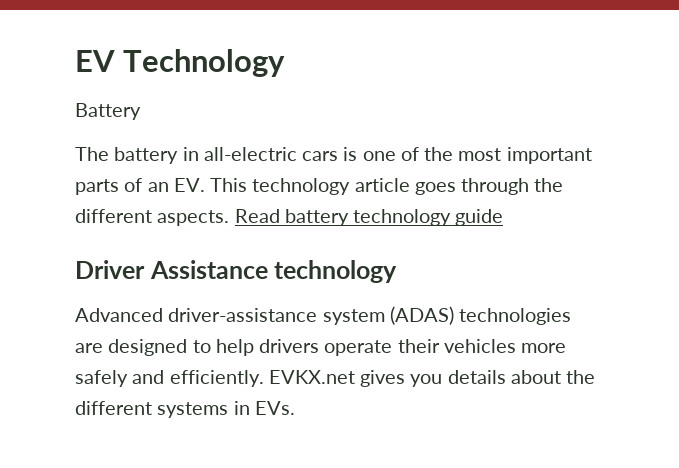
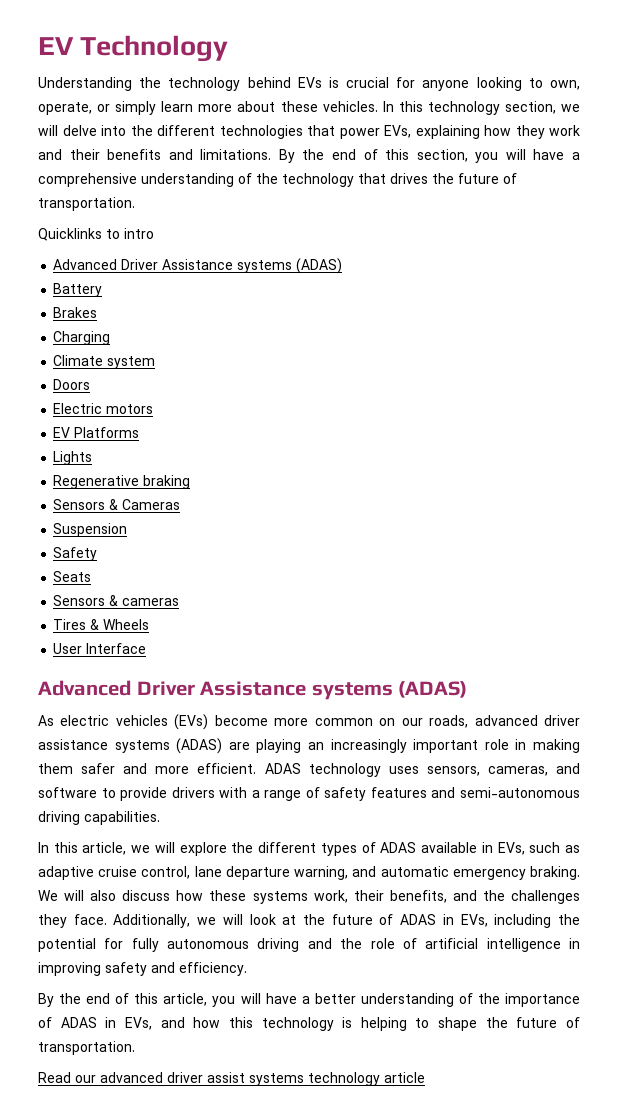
+ Understanding the technology behind EVs is crucial for anyone looking to own, operate, or simply learn more about these vehicles. In this technology section, we will delve into the different technologies that power EVs, explaining how they work and their benefits and limitations. By the end of this section, you will have a comprehensive understanding of the technology that drives the future of transportation.
+ Quicklinks to intro
+ Advanced Driver Assistance systems (ADAS)
  Battery
- The battery in all-electric cars is one of the most important parts of an EV. This technology article goes through the different aspects. Read battery technology guide
- Driver Assistance technology
- Advanced driver-assistance system (ADAS) technologies are designed to help drivers operate their vehicles more safely and efficiently. EVKX.net gives you details about the different systems in EVs.
+ Brakes
+ Charging
+ Climate system
+ Doors
+ Electric motors
+ EV Platforms
+ Lights
+ Regenerative braking
+ Sensors & Cameras
+ Suspension
+ Safety
+ Seats
+ Sensors & cameras
+ Tires & Wheels
+ User Interface
+ Advanced Driver Assistance systems (ADAS)
+ As electric vehicles (EVs) become more common on our roads, advanced driver assistance systems (ADAS) are playing an increasingly important role in making them safer and more efficient. ADAS technology uses sensors, cameras, and software to provide drivers with a range of safety features and semi-autonomous driving capabilities.
+ In this article, we will explore the different types of ADAS available in EVs, such as adaptive cruise control, lane departure warning, and automatic emergency braking. We will also discuss how these systems work, their benefits, and the challenges they face. Additionally, we will look at the future of ADAS in EVs, including the potential for fully autonomous driving and the role of artificial intelligence in improving safety and efficiency.
+ By the end of this article, you will have a better understanding of the importance of ADAS in EVs, and how this technology is helping to shape the future of transportation.
+ Read our advanced driver assist systems technology article

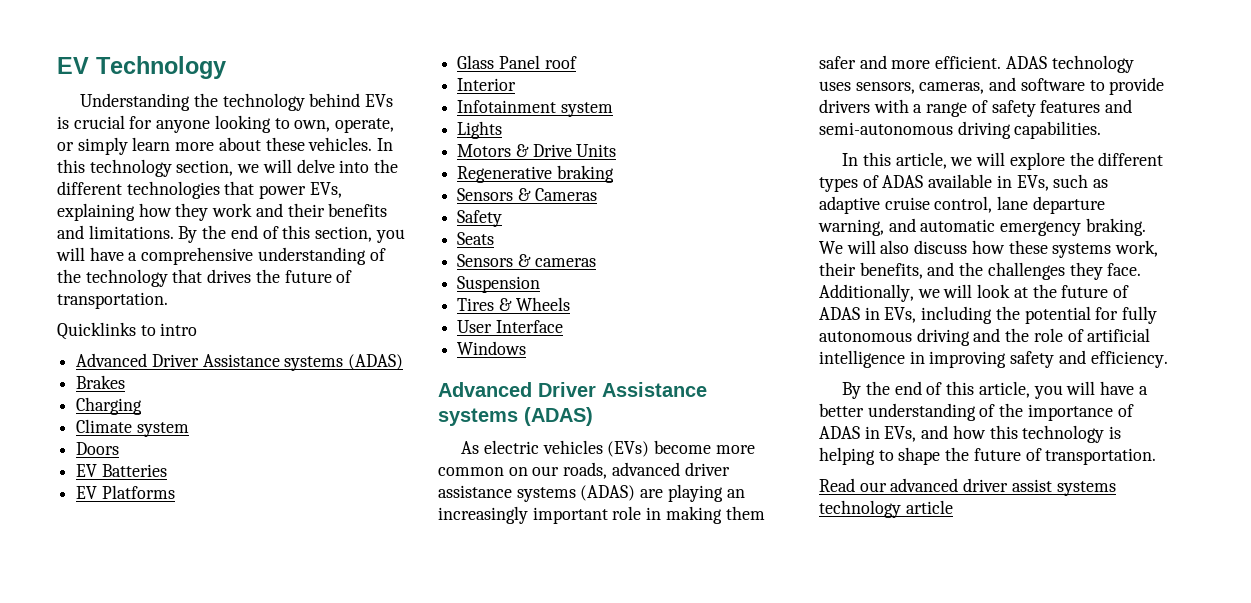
- Battery
- Electric motors
+ EV Batteries
+ Glass Panel roof
+ Interior
+ Infotainment system
  Lights
+ Motors & Drive Units
- Suspension
+ Suspension
+ Windows

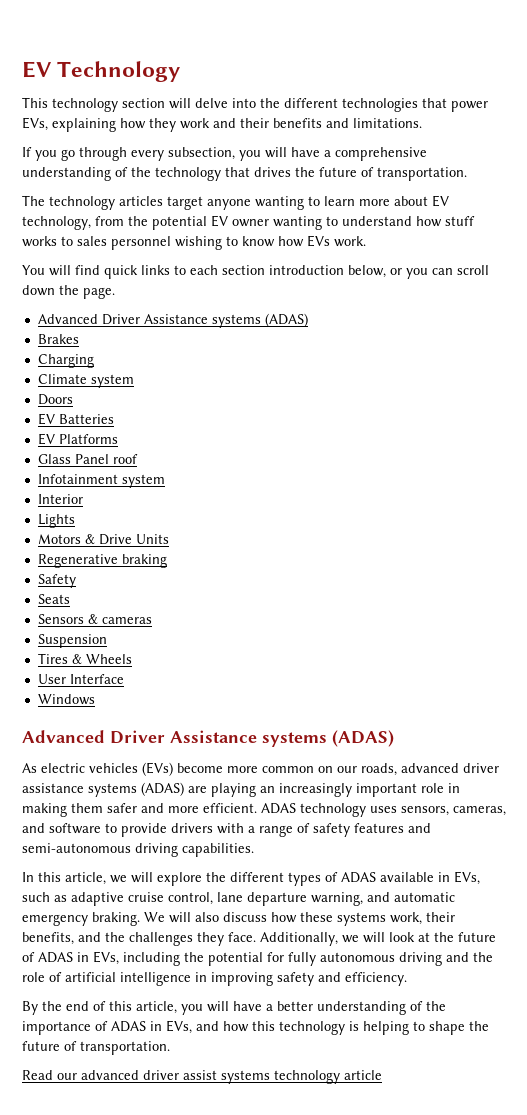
- Understanding the technology behind EVs is crucial for anyone looking to own, operate, or simply learn more about these vehicles. In this technology section, we will delve into the different technologies that power EVs, explaining how they work and their benefits and limitations. By the end of this section, you will have a comprehensive understanding of the technology that drives the future of transportation.
+ This technology section will delve into the different technologies that power EVs, explaining how they work and their benefits and limitations.
+ If you go through every subsection, you will have a comprehensive understanding of the technology that drives the future of transportation.
- Quicklinks to intro
+ The technology articles target anyone wanting to learn more about EV technology, from the potential EV owner wanting to understand how stuff works to sales personnel wishing to know how EVs work.
+ You will find quick links to each section introduction below, or you can scroll down the page.
- Interior
+ Interior
- Sensors & Cameras

